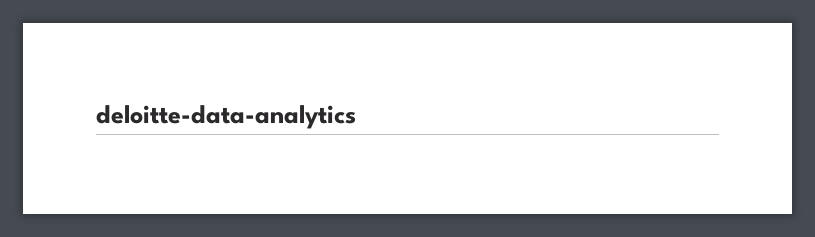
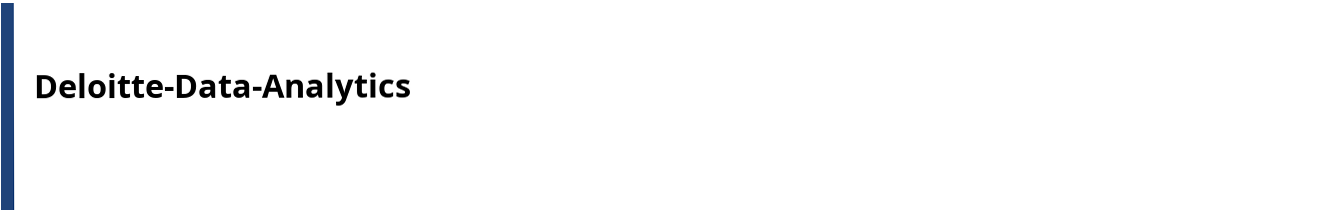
- deloitte-data-analytics
+ Deloitte-Data-Analytics

